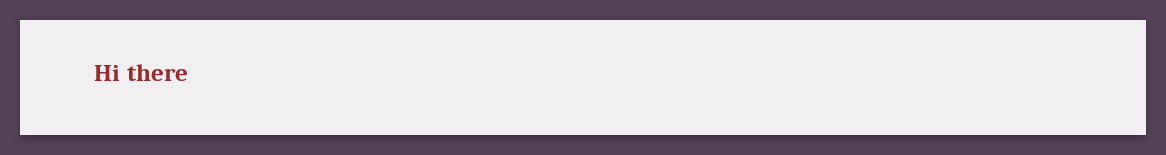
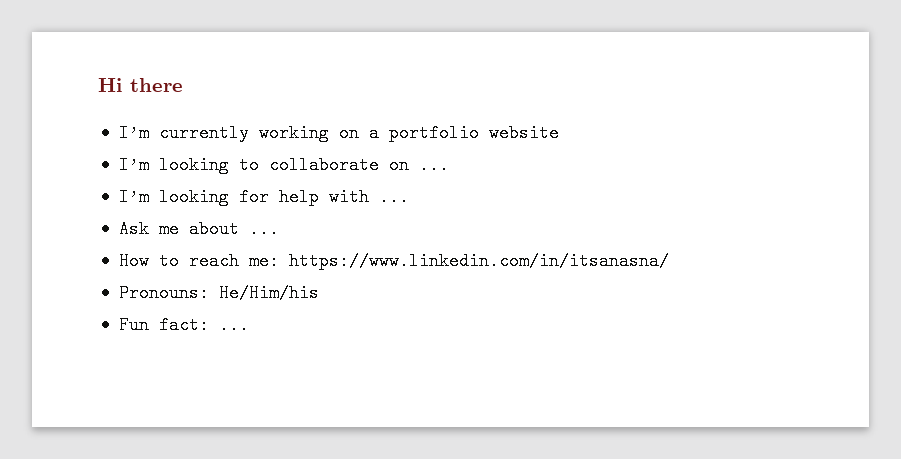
+ I’m currently working on a portfolio website
+ I’m looking to collaborate on ...
+ I’m looking for help with ...
+ Ask me about ...
+ How to reach me: https://www.linkedin.com/in/itsanasna/
+ Pronouns: He/Him/his
+ Fun fact: ...

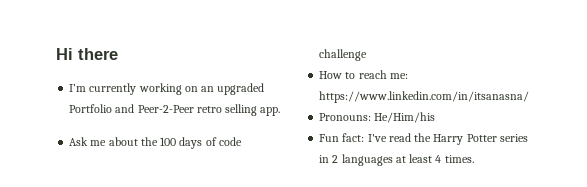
- I’m currently working on a portfolio website
- I’m looking to collaborate on ...
- I’m looking for help with ...
- Ask me about ...
+ I’m currently working on an upgraded Portfolio and Peer-2-Peer retro selling app.
+ Ask me about the 100 days of code challenge
- Fun fact: ...
+ Fun fact: I've read the Harry Potter series in 2 languages at least 4 times.

